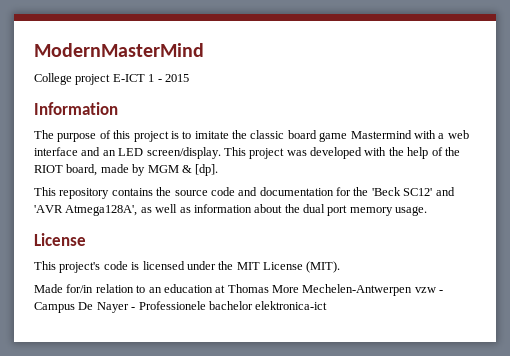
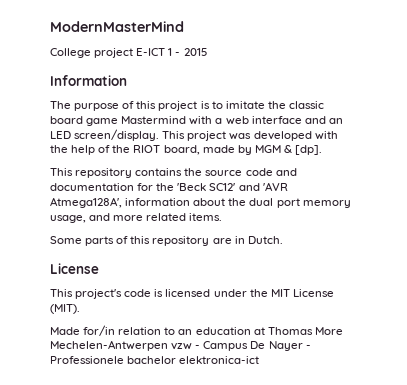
- This repository contains the source code and documentation for the 'Beck SC12' and 'AVR Atmega128A', as well as information about the dual port memory usage.
+ This repository contains the source code and documentation for the 'Beck SC12' and 'AVR Atmega128A', information about the dual port memory usage, and more related items.
+ Some parts of this repository are in Dutch.

